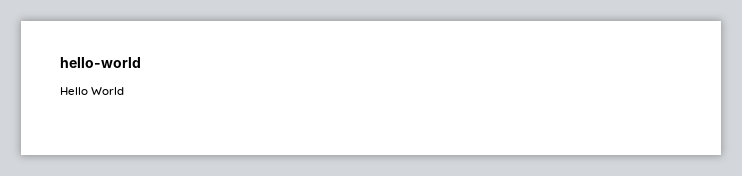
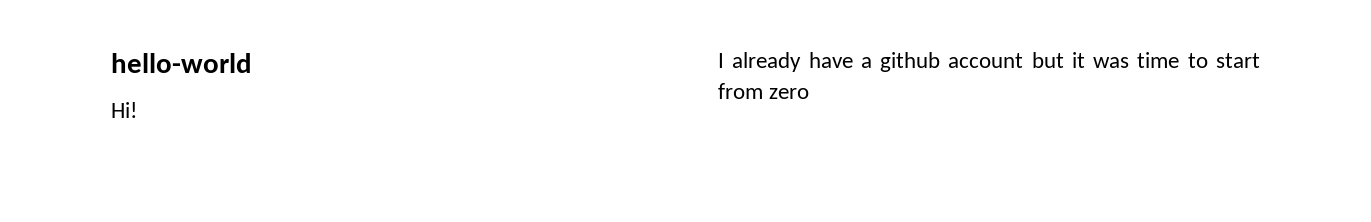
- Hello World
+ Hi!
+ I already have a github account but it was time to start from zero

